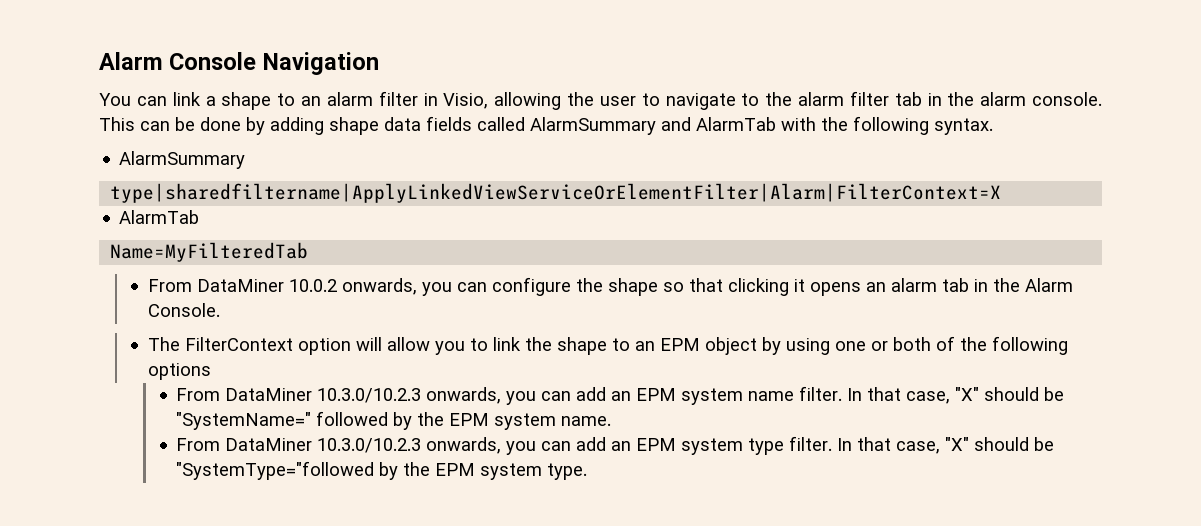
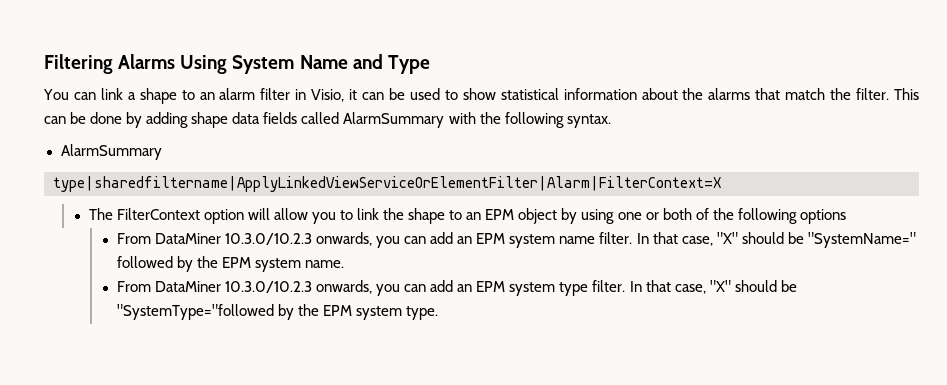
- Alarm Console Navigation
+ Filtering Alarms Using System Name and Type
- You can link a shape to an alarm filter in Visio, allowing the user to navigate to the alarm filter tab in the alarm console.
+ You can link a shape to an alarm filter in Visio, it can be used to show statistical information about the alarms that match the filter.
- This can be done by adding shape data fields called AlarmSummary and AlarmTab with the following syntax.
+ This can be done by adding shape data fields called AlarmSummary with the following syntax.
  type|sharedfiltername|ApplyLinkedViewServiceOrElementFilter|Alarm|FilterContext=X
- AlarmTab
- Name=MyFilteredTab
- From DataMiner 10.0.2 onwards, you can configure the shape so that clicking it opens an alarm tab in the Alarm Console.

